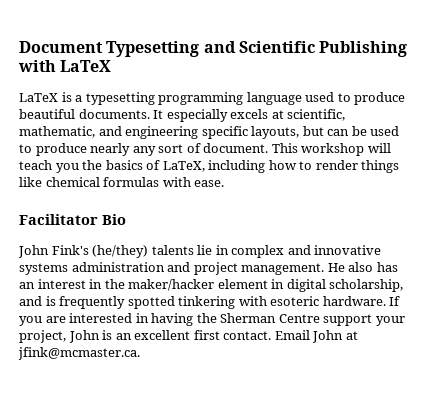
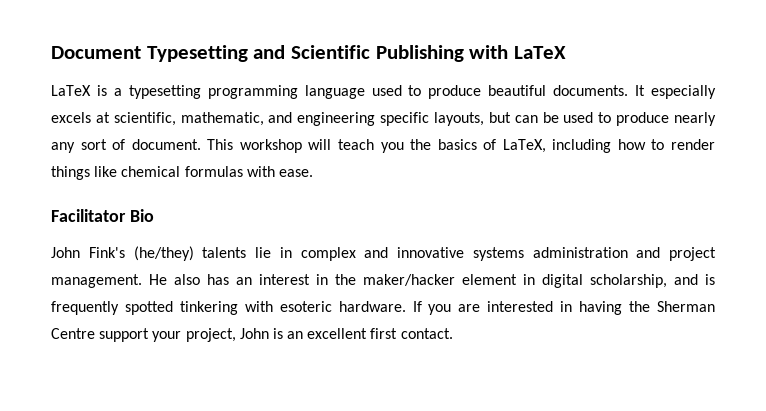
- Email John at jfink@mcmaster.ca.

